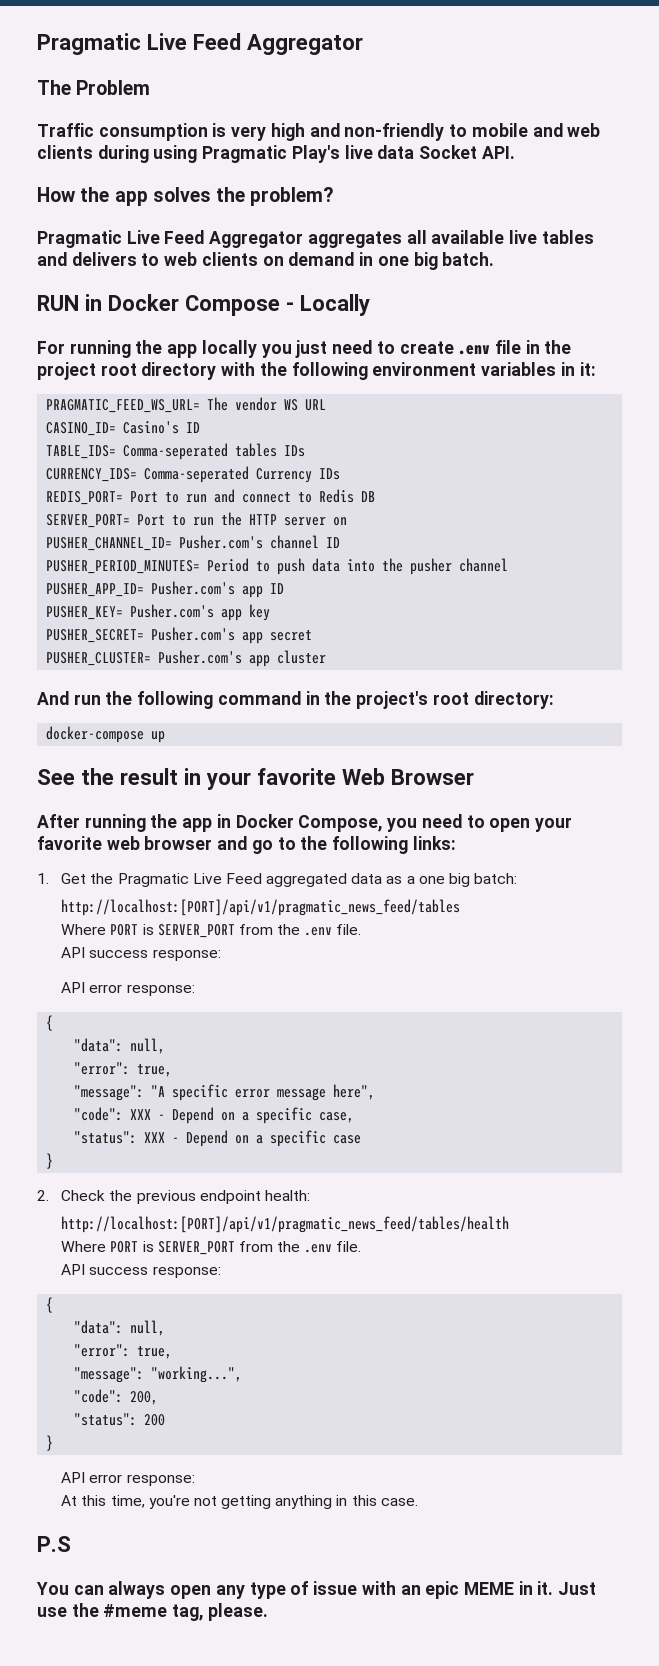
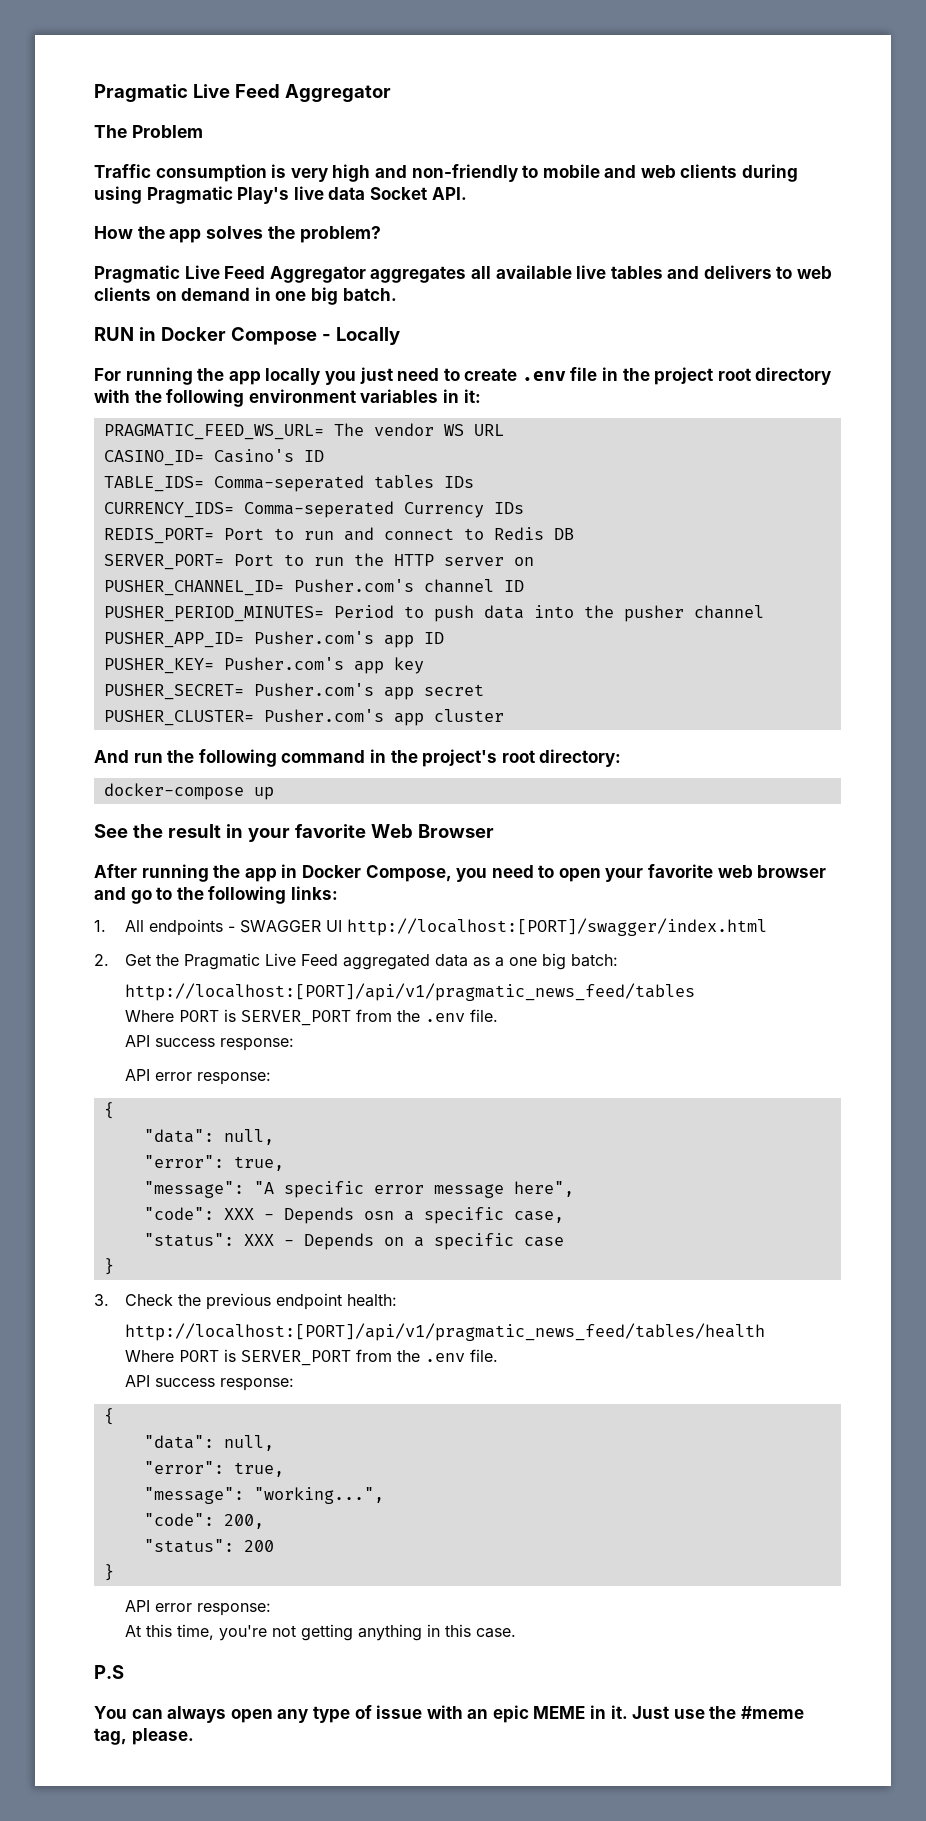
- 1. Get the Pragmatic Live Feed aggregated data as a one big batch:
+ 1. All endpoints - SWAGGER UI http://localhost:[PORT]/swagger/index.html
+ 2. Get the Pragmatic Live Feed aggregated data as a one big batch:
- "code": XXX - Depend on a specific case,
+ "code": XXX - Depends osn a specific case,
- "status": XXX - Depend on a specific case
+ "status": XXX - Depends on a specific case
- 2. Check the previous endpoint health:
+ 3. Check the previous endpoint health:

